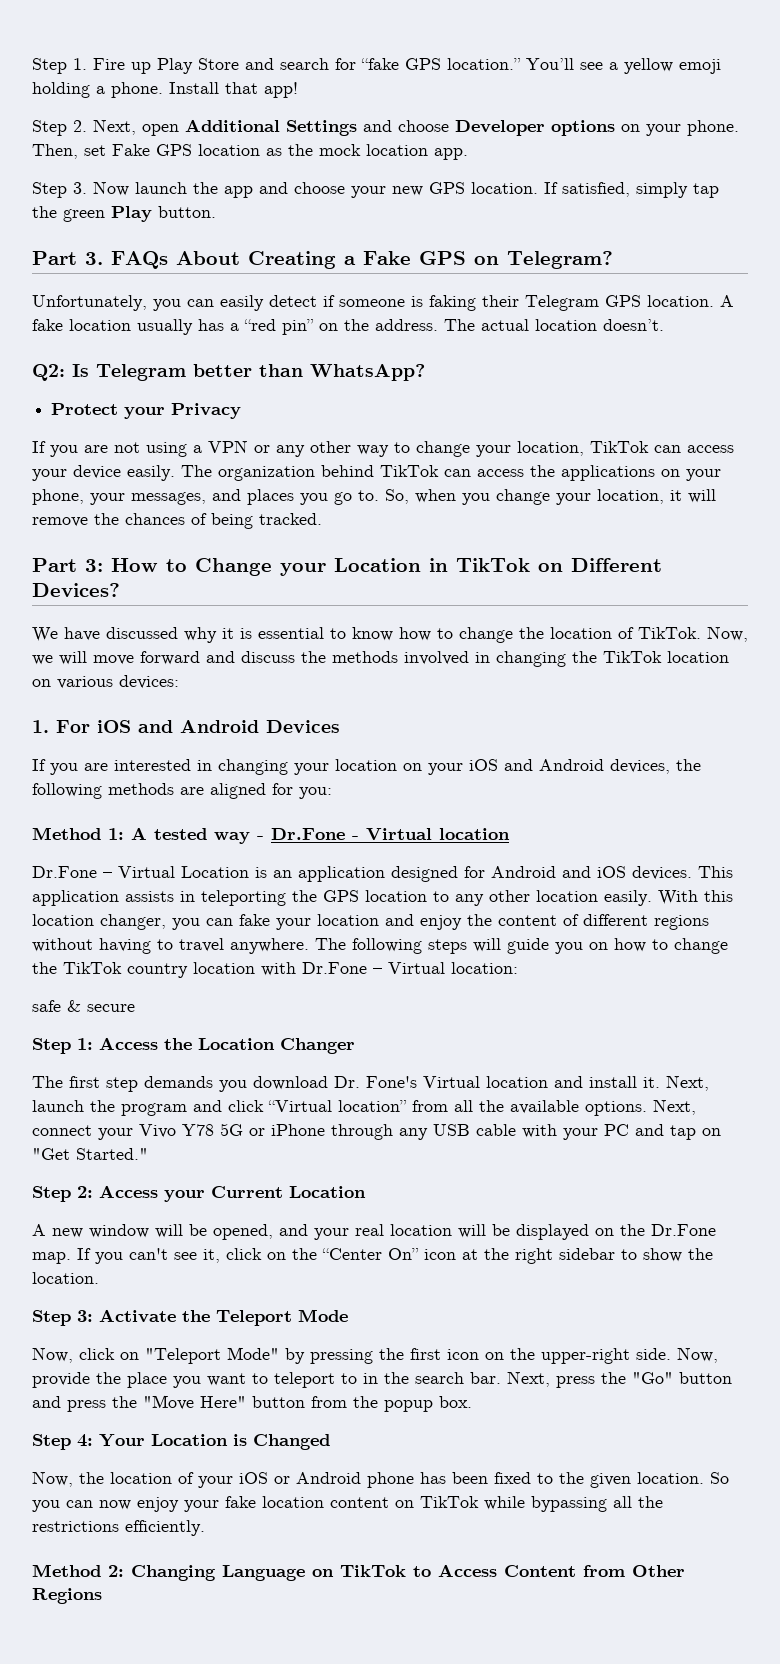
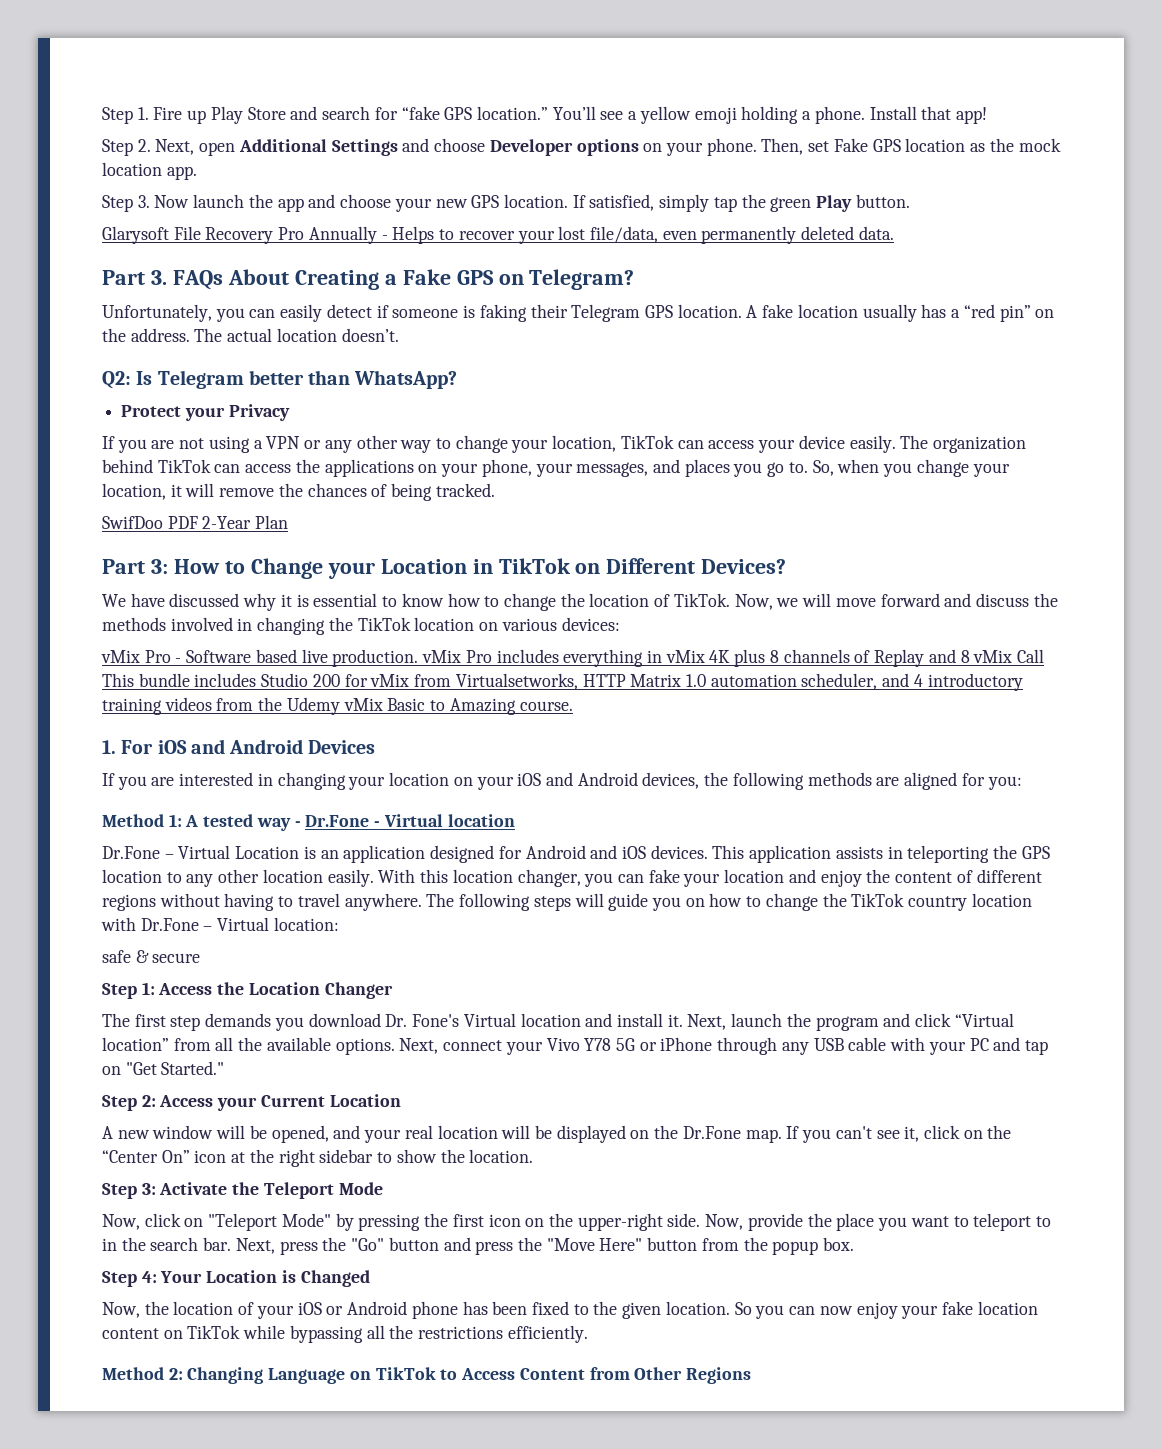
+ Glarysoft File Recovery Pro Annually - Helps to recover your lost file/data, even permanently deleted data.
+ SwifDoo PDF 2-Year Plan
+ vMix Pro - Software based live production. vMix Pro includes everything in vMix 4K plus 8 channels of Replay and 8 vMix Call This bundle includes Studio 200 for vMix from Virtualsetworks, HTTP Matrix 1.0 automation scheduler, and 4 introductory training videos from the Udemy vMix Basic to Amazing course.

